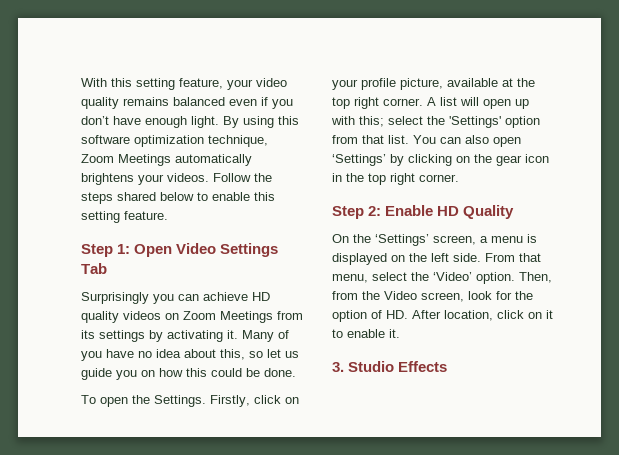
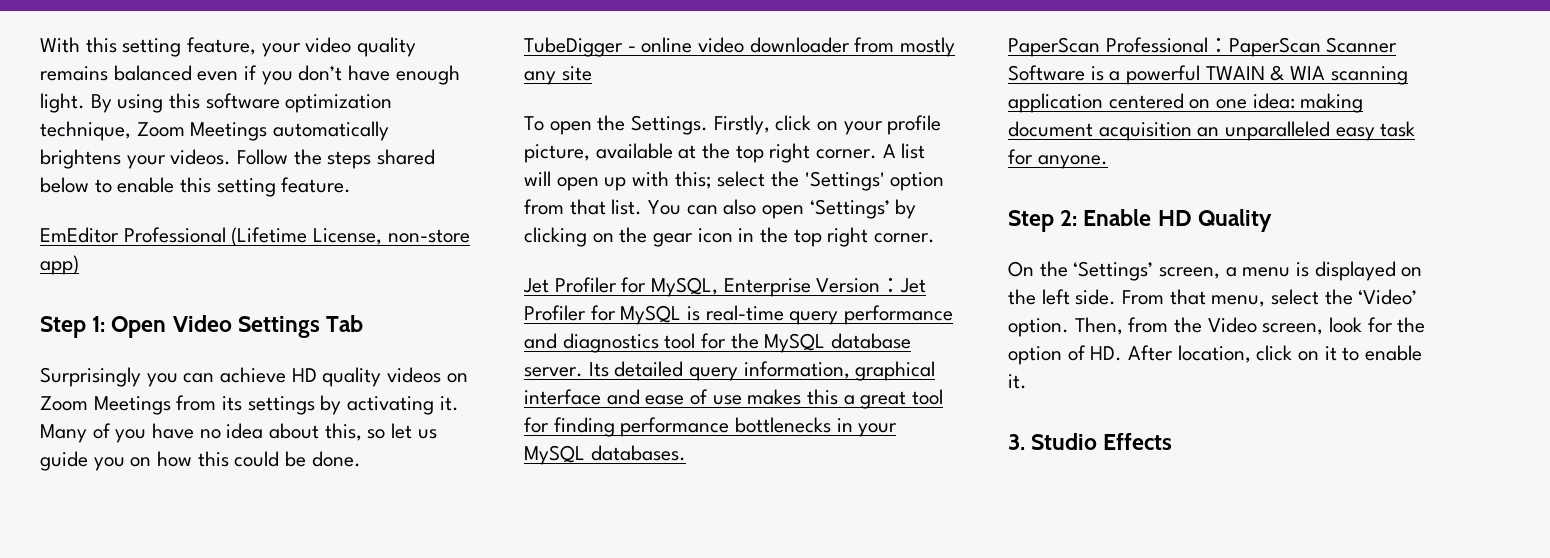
+ EmEditor Professional (Lifetime License, non-store app)
+ TubeDigger - online video downloader from mostly any site
+ Jet Profiler for MySQL, Enterprise Version：Jet Profiler for MySQL is real-time query performance and diagnostics tool for the MySQL database server. Its detailed query information, graphical interface and ease of use makes this a great tool for finding performance bottlenecks in your MySQL databases.
+ PaperScan Professional：PaperScan Scanner Software is a powerful TWAIN & WIA scanning application centered on one idea: making document acquisition an unparalleled easy task for anyone.

